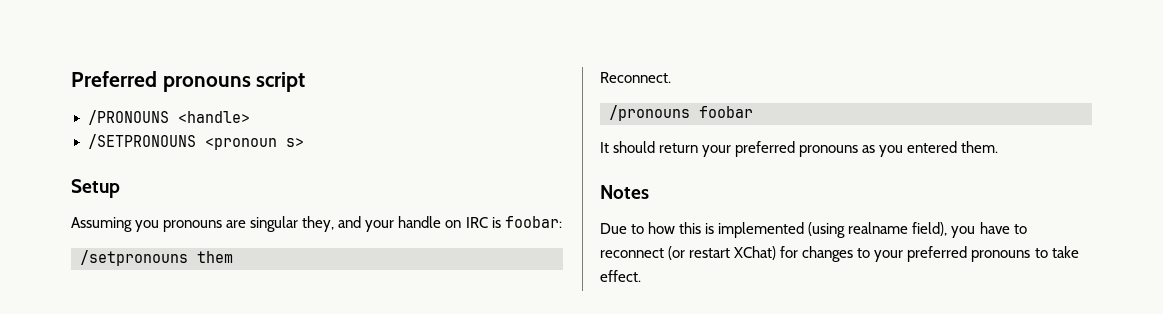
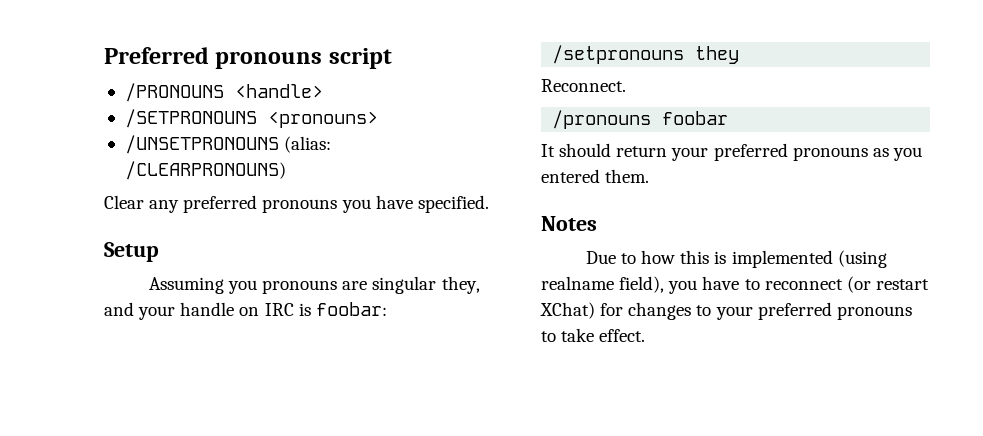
- /SETPRONOUNS <pronoun s>
+ /SETPRONOUNS <pronouns>
+ /UNSETPRONOUNS (alias: /CLEARPRONOUNS)
+ Clear any preferred pronouns you have specified.
- /setpronouns them
+ /setpronouns they

